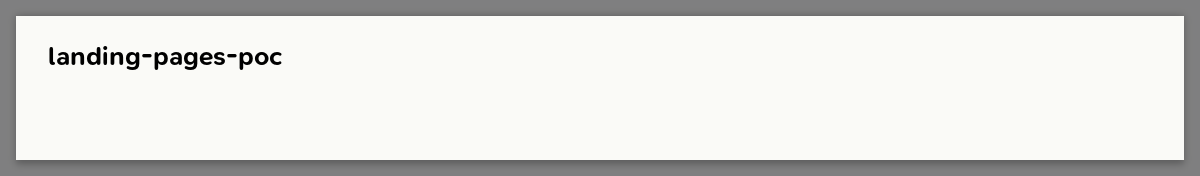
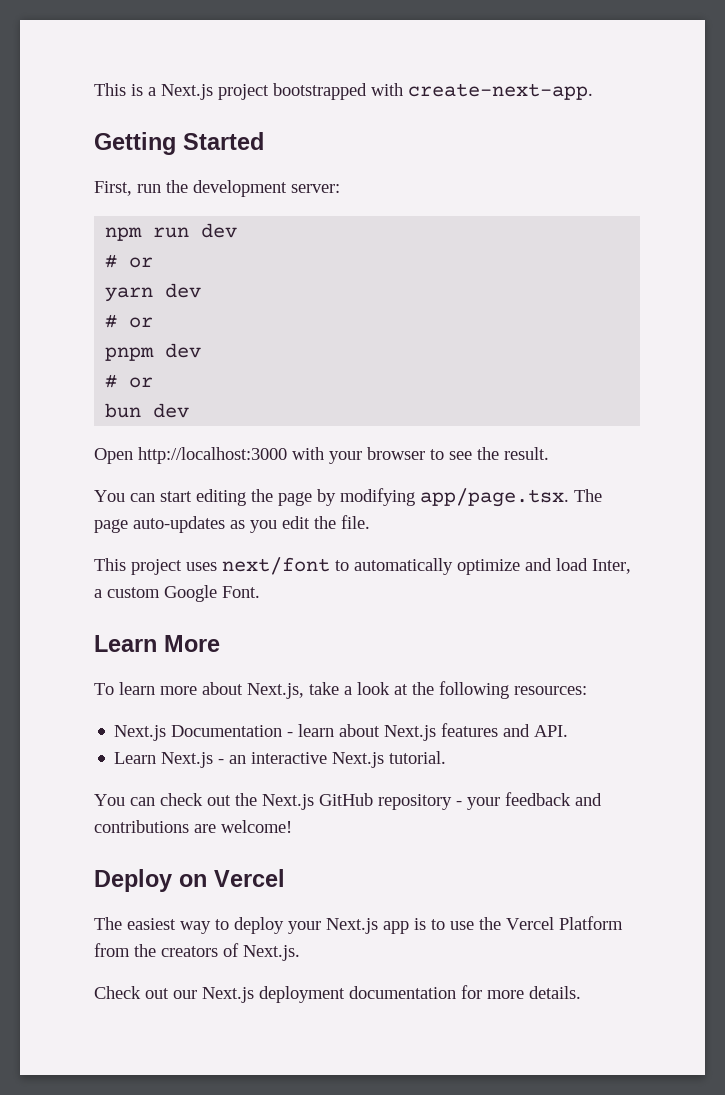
- landing-pages-poc
+ This is a Next.js project bootstrapped with create-next-app.
+ Getting Started
+ First, run the development server:
+ npm run dev
+ # or
+ yarn dev
+ # or
+ pnpm dev
+ # or
+ bun dev
+ Open http://localhost:3000 with your browser to see the result.
+ You can start editing the page by modifying app/page.tsx. The page auto-updates as you edit the file.
+ This project uses next/font to automatically optimize and load Inter, a custom Google Font.
+ Learn More
+ To learn more about Next.js, take a look at the following resources:
+ Next.js Documentation - learn about Next.js features and API.
+ Learn Next.js - an interactive Next.js tutorial.
+ You can check out the Next.js GitHub repository - your feedback and contributions are welcome!
+ Deploy on Vercel
+ The easiest way to deploy your Next.js app is to use the Vercel Platform from the creators of Next.js.
+ Check out our Next.js deployment documentation for more details.

